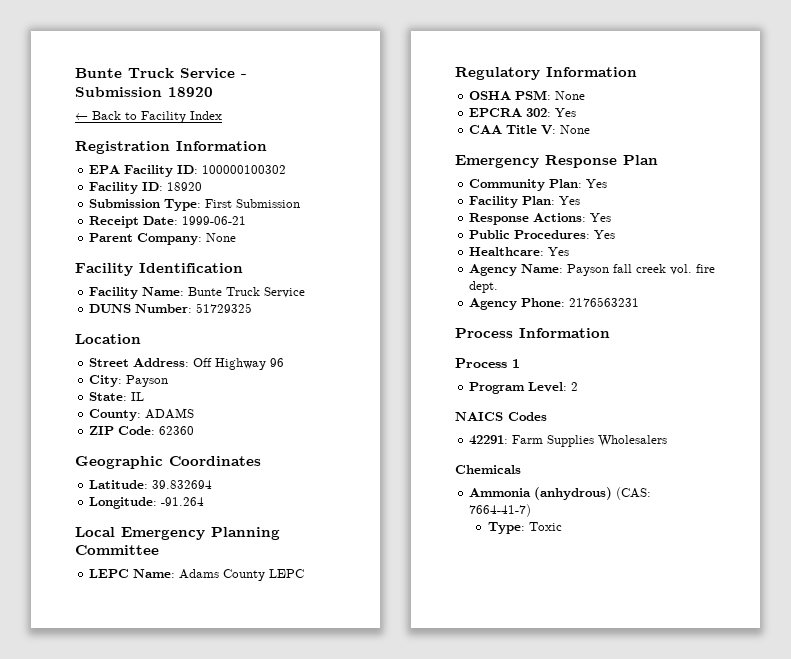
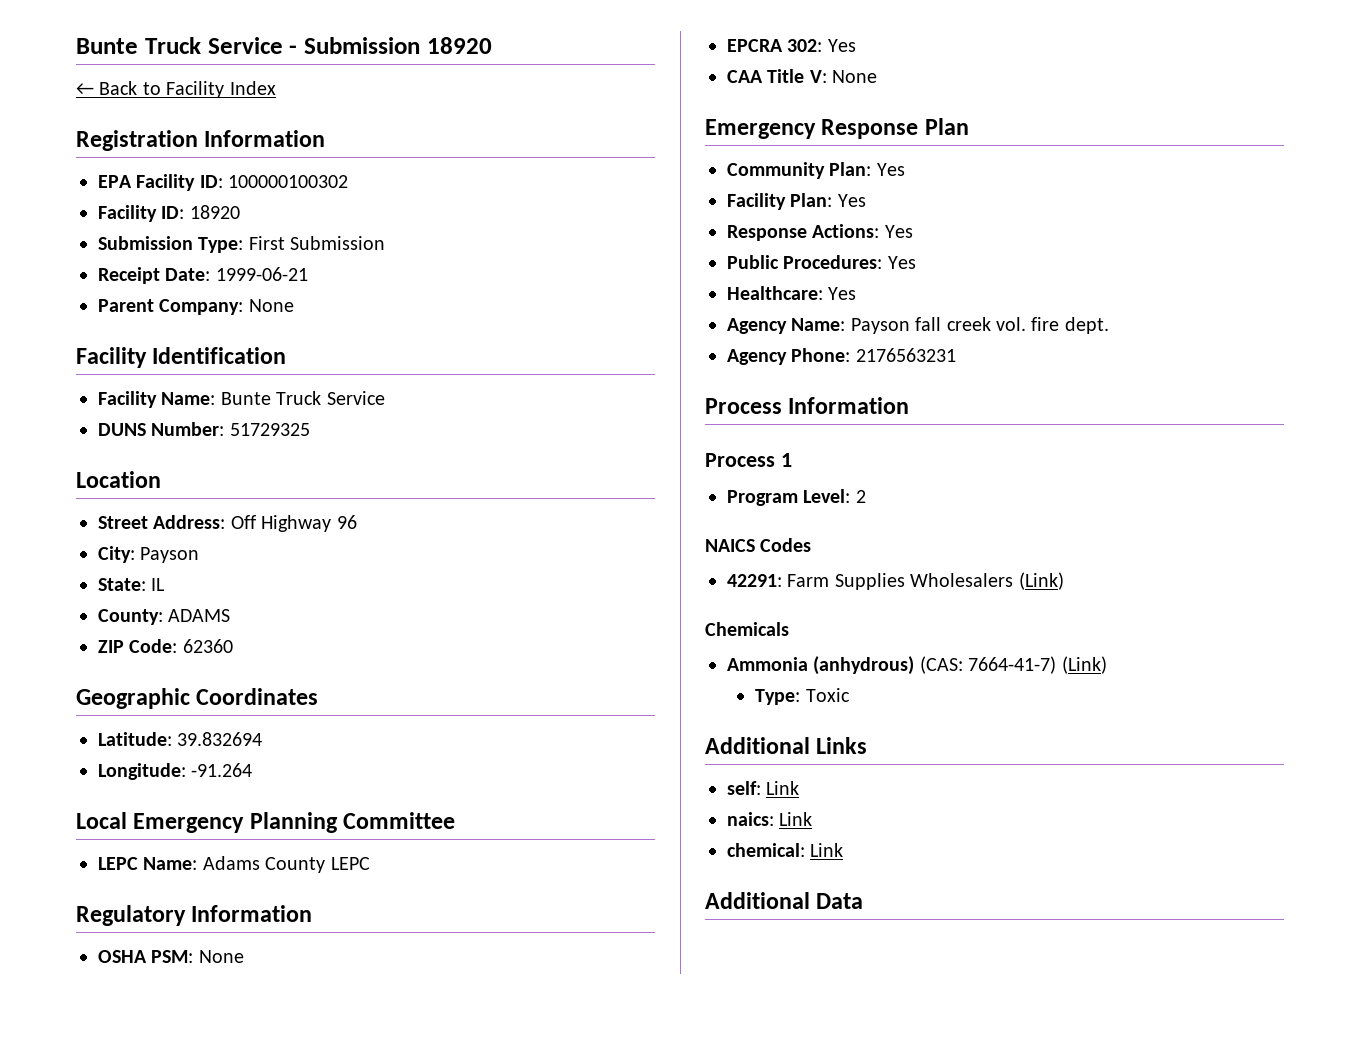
- 42291: Farm Supplies Wholesalers
+ 42291: Farm Supplies Wholesalers (Link)
- Ammonia (anhydrous) (CAS: 7664-41-7)
+ Ammonia (anhydrous) (CAS: 7664-41-7) (Link)
+ Additional Links
+ self: Link
+ naics: Link
+ chemical: Link
+ Additional Data

